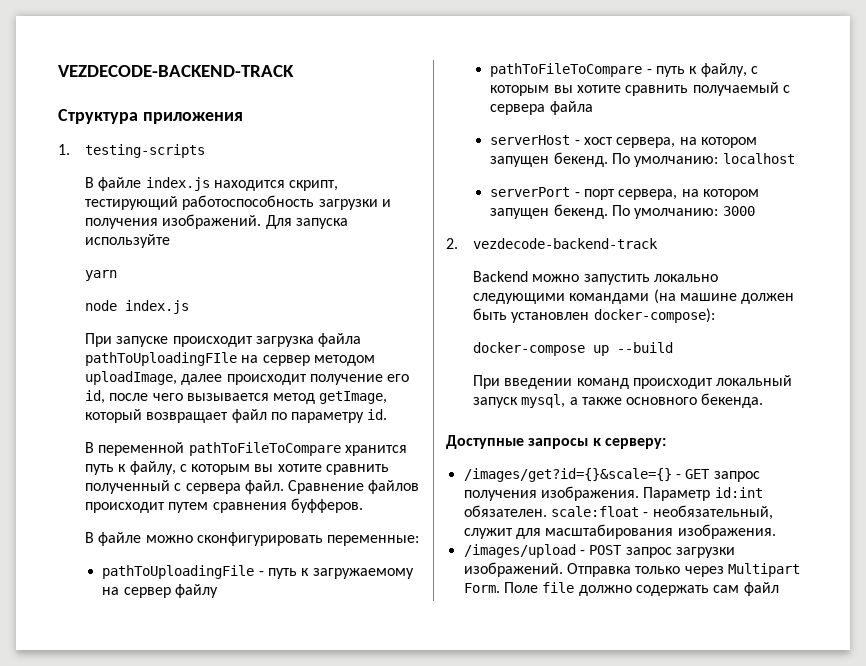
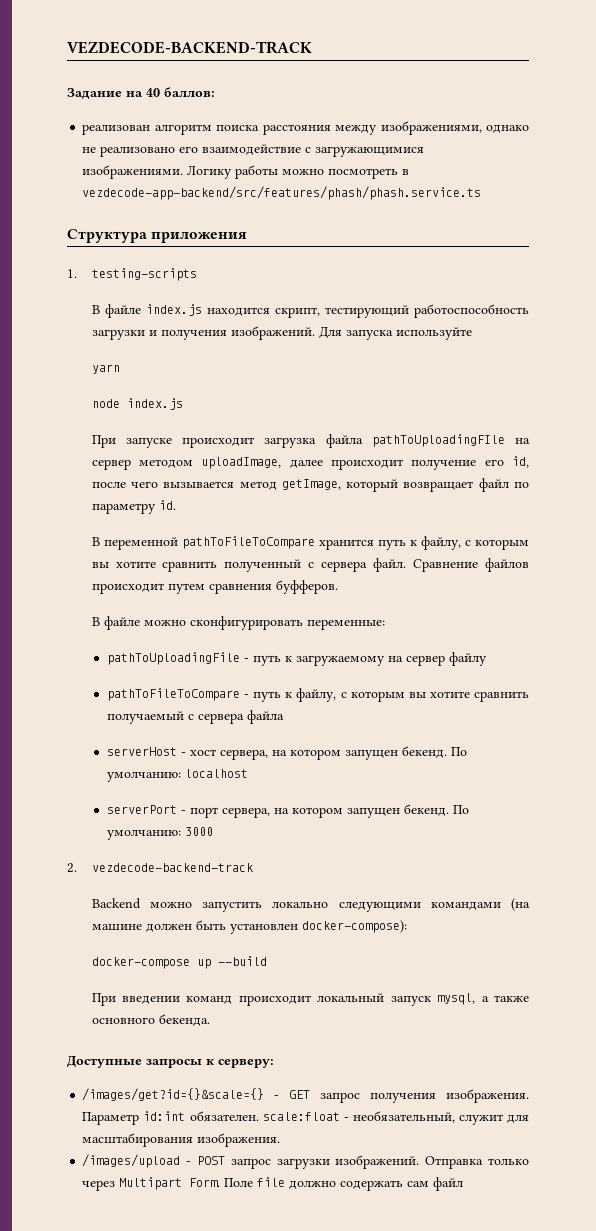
+ Задание на 40 баллов:
+ реализован алгоритм поиска расстояния между изображениями, однако не реализовано его взаимодействие с загружающимися изображениями. Логику работы можно посмотреть в vezdecode-app-backend/src/features/phash/phash.service.ts

